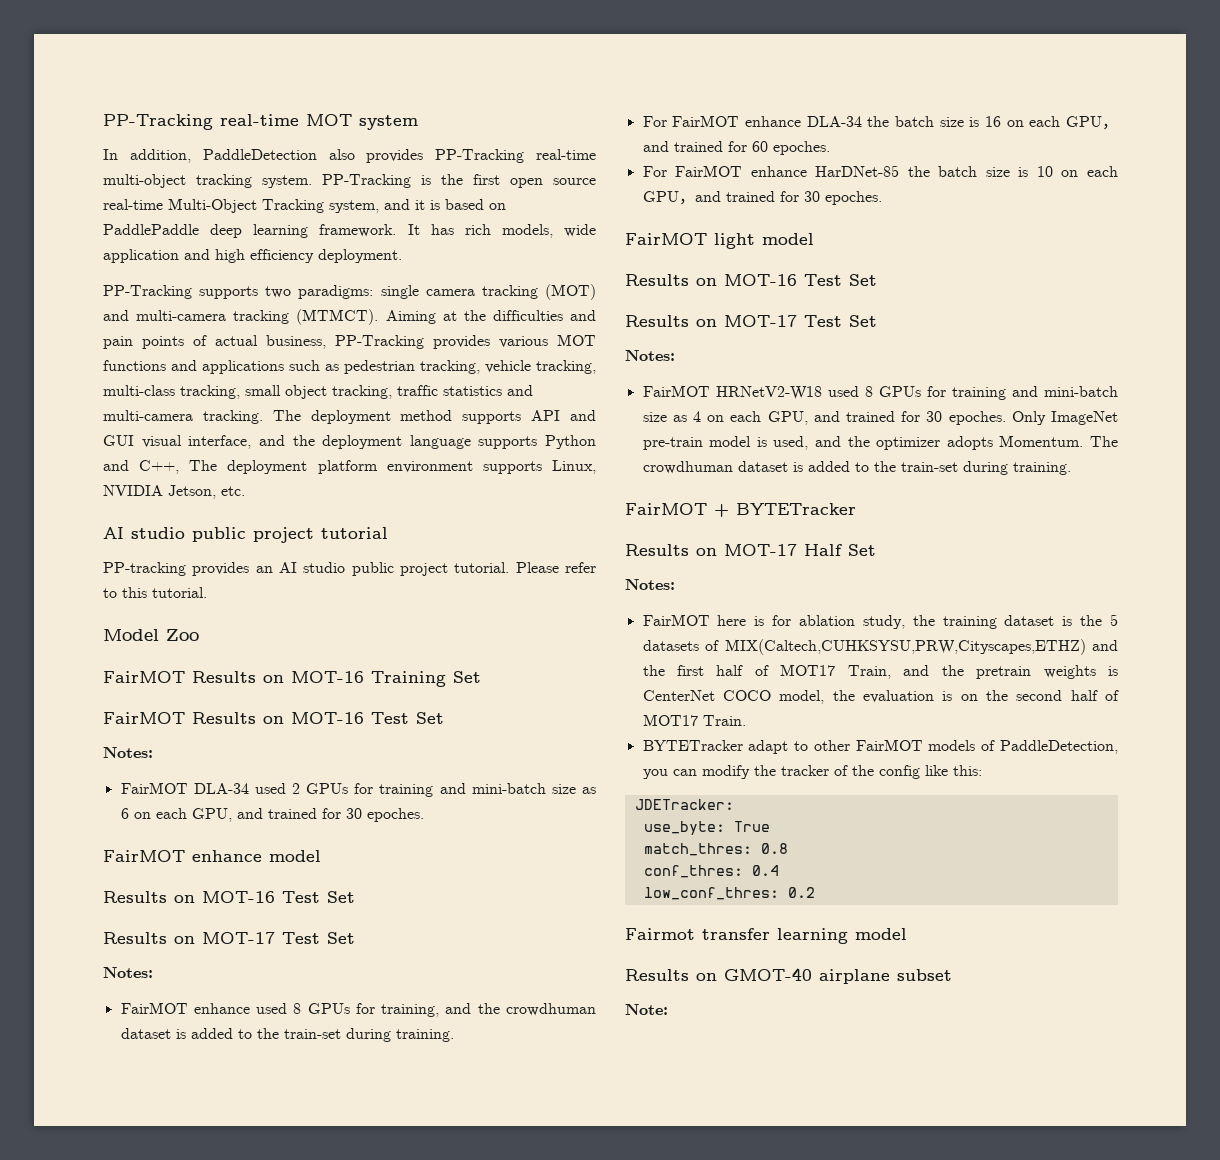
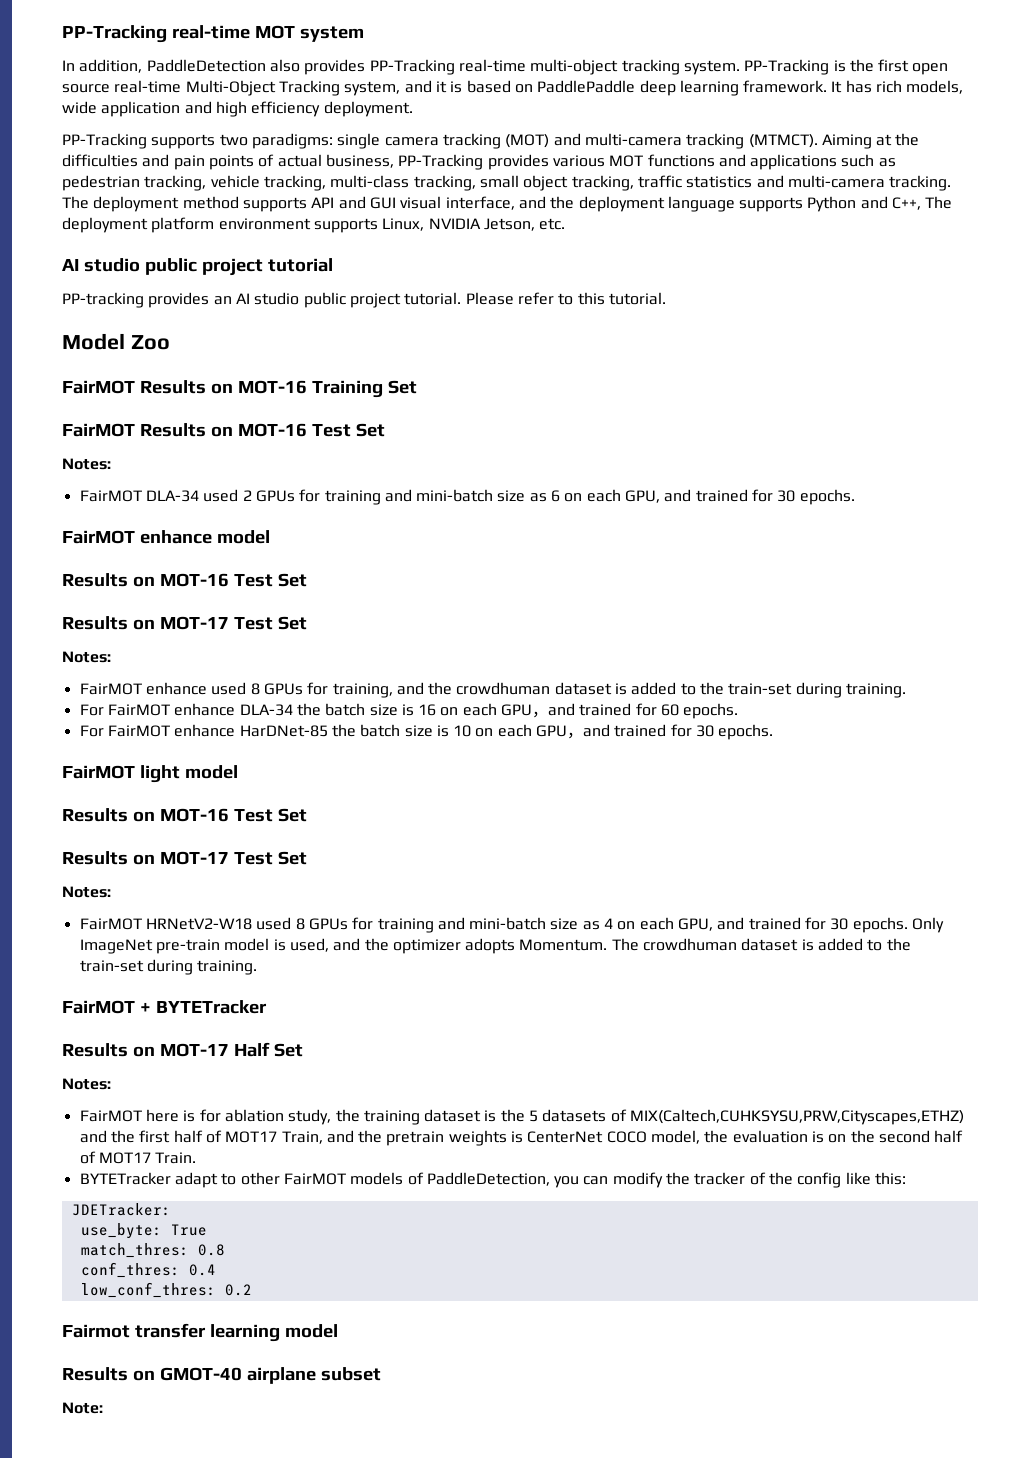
- FairMOT DLA-34 used 2 GPUs for training and mini-batch size as 6 on each GPU, and trained for 30 epoches.
+ FairMOT DLA-34 used 2 GPUs for training and mini-batch size as 6 on each GPU, and trained for 30 epochs.
- For FairMOT enhance DLA-34 the batch size is 16 on each GPU，and trained for 60 epoches.
+ For FairMOT enhance DLA-34 the batch size is 16 on each GPU，and trained for 60 epochs.
- For FairMOT enhance HarDNet-85 the batch size is 10 on each GPU，and trained for 30 epoches.
+ For FairMOT enhance HarDNet-85 the batch size is 10 on each GPU，and trained for 30 epochs.
- FairMOT HRNetV2-W18 used 8 GPUs for training and mini-batch size as 4 on each GPU, and trained for 30 epoches.
+ FairMOT HRNetV2-W18 used 8 GPUs for training and mini-batch size as 4 on each GPU, and trained for 30 epochs.

